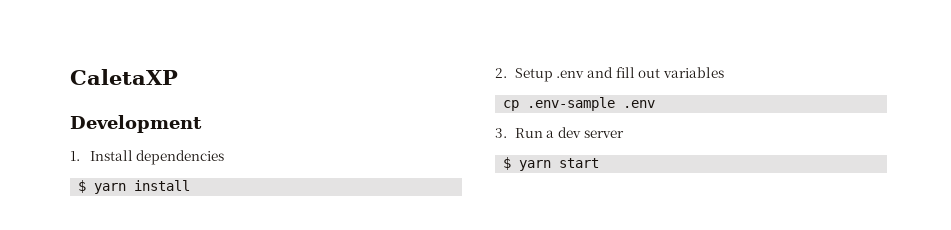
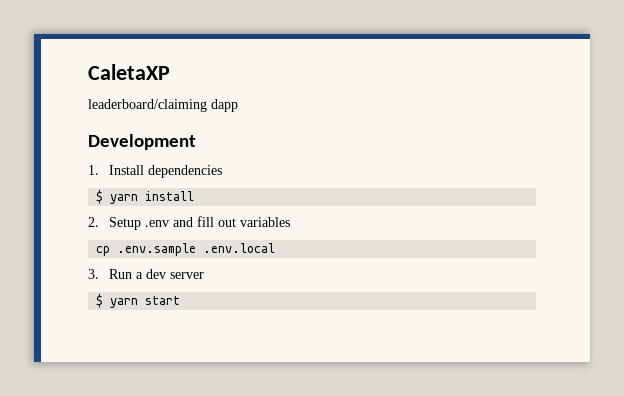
+ leaderboard/claiming dapp
- cp .env-sample .env
+ cp .env.sample .env.local

